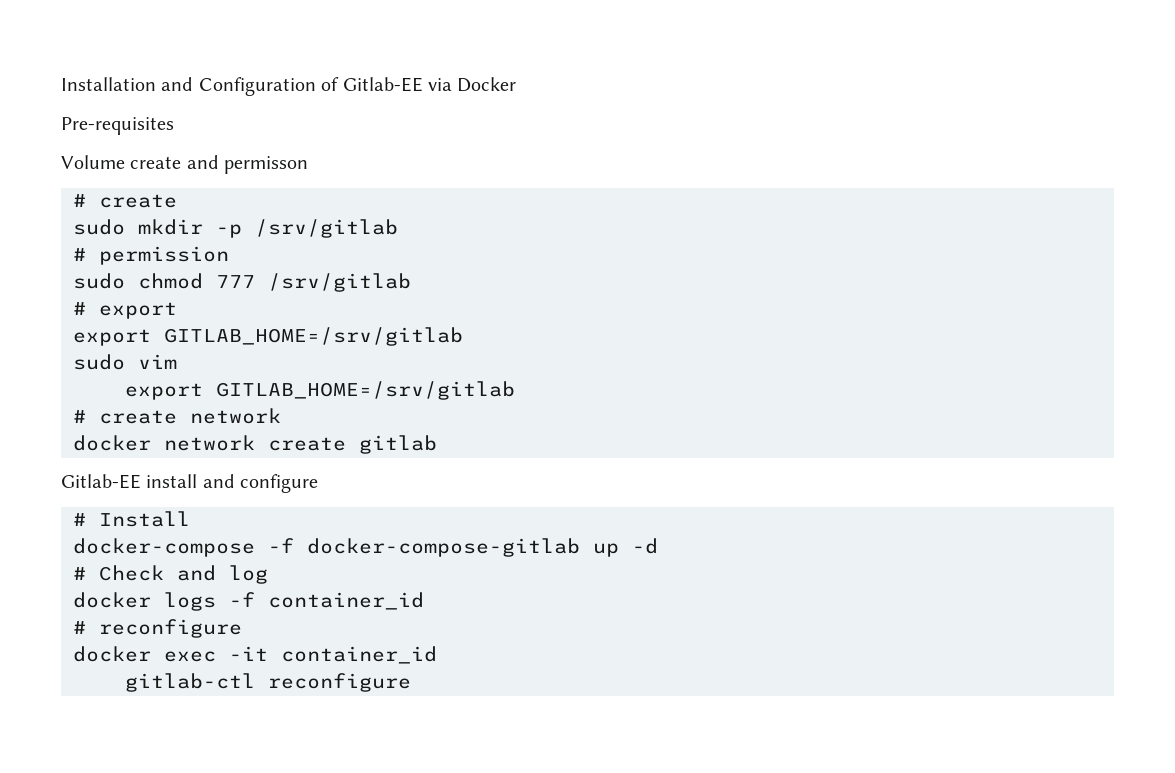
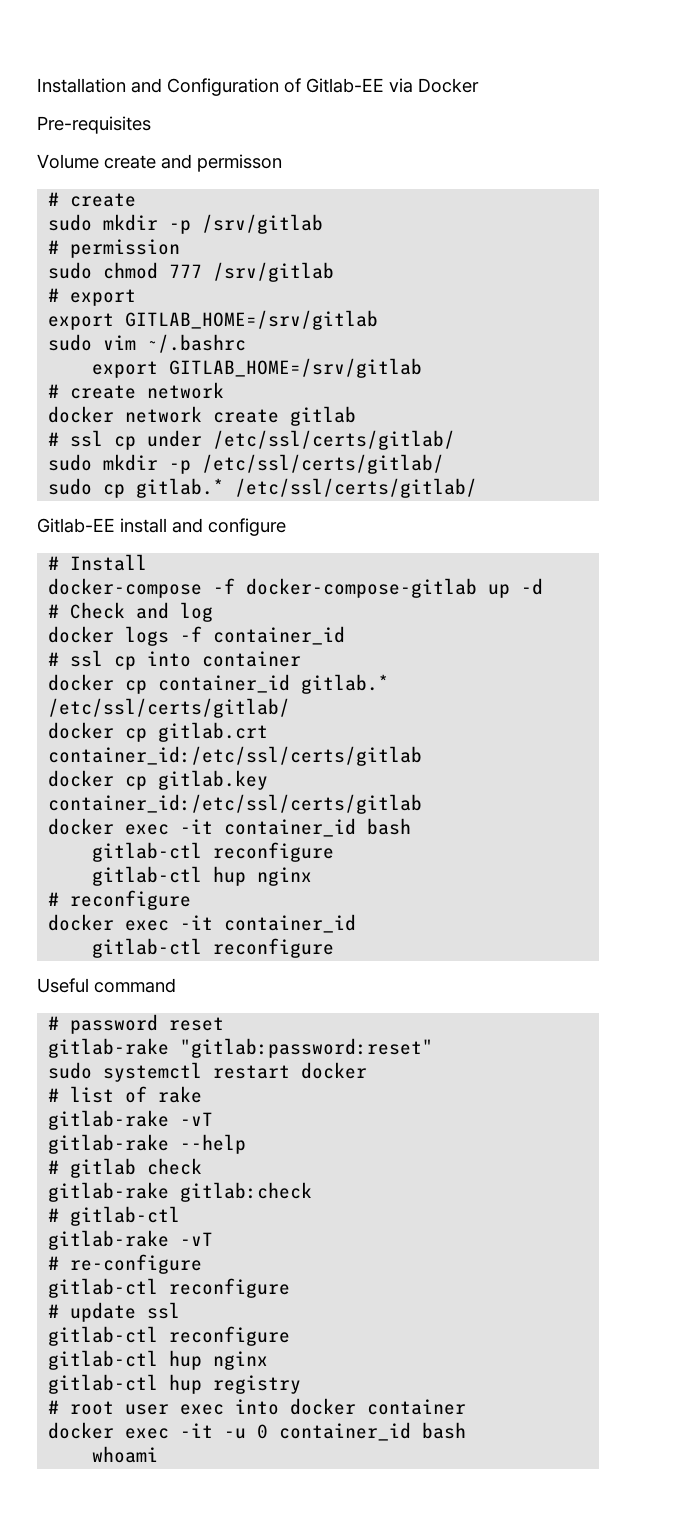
- sudo vim
+ sudo vim ~/.bashrc
+ # ssl cp under /etc/ssl/certs/gitlab/
+ sudo mkdir -p /etc/ssl/certs/gitlab/
+ sudo cp gitlab.* /etc/ssl/certs/gitlab/
+ # ssl cp into container
+ docker cp container_id gitlab.* /etc/ssl/certs/gitlab/
+ docker cp gitlab.crt container_id:/etc/ssl/certs/gitlab
+ docker cp gitlab.key container_id:/etc/ssl/certs/gitlab
+ docker exec -it container_id bash
+ gitlab-ctl reconfigure
+ gitlab-ctl hup nginx
+ Useful command
+ # password reset
+ gitlab-rake "gitlab:password:reset"
+ sudo systemctl restart docker
+ # list of rake
+ gitlab-rake -vT
+ gitlab-rake --help
+ # gitlab check
+ gitlab-rake gitlab:check
+ # gitlab-ctl
+ gitlab-rake -vT
+ # re-configure
+ gitlab-ctl reconfigure
+ # update ssl
+ gitlab-ctl reconfigure
+ gitlab-ctl hup nginx
+ gitlab-ctl hup registry
+ # root user exec into docker container
+ docker exec -it -u 0 container_id bash
+ whoami

